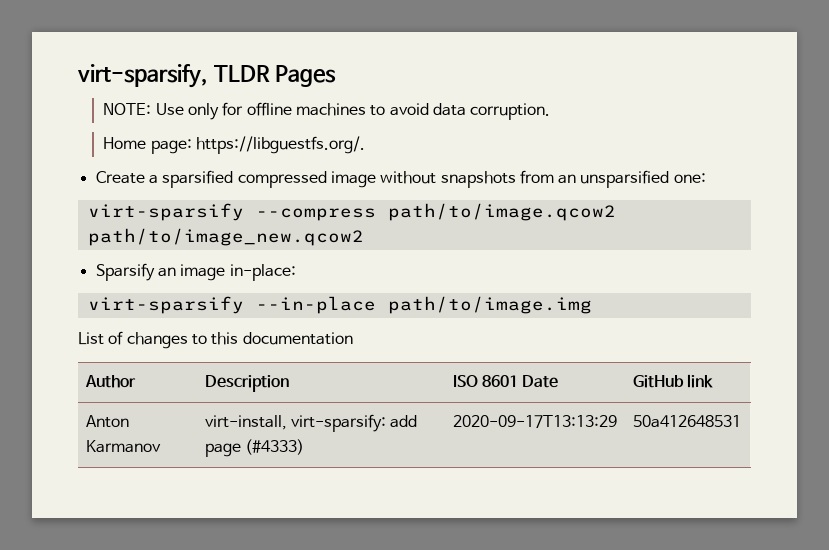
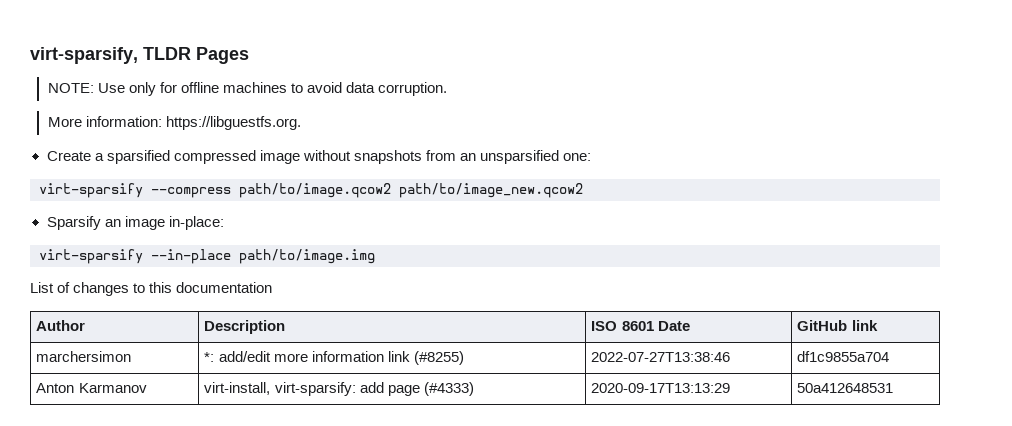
- Home page: https://libguestfs.org/.
+ More information: https://libguestfs.org.
+ marchersimon | *: add/edit more information link (#8255) | 2022-07-27T13:38:46 | df1c9855a704

